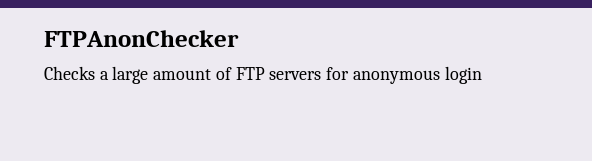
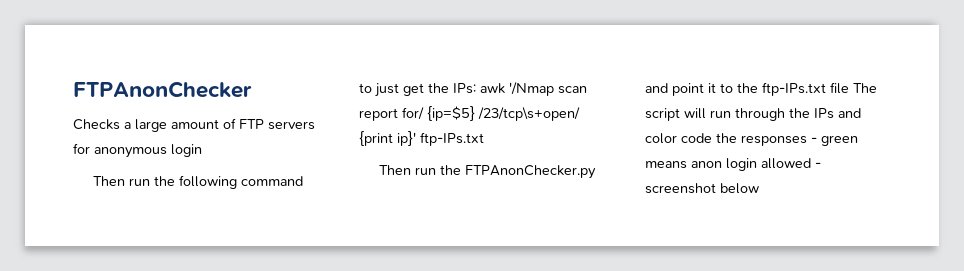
+ Then run the following command to just get the IPs: awk '/Nmap scan report for/ {ip=$5} /23/tcp\s+open/ {print ip}' ftp-IPs.txt
+ Then run the FTPAnonChecker.py and point it to the ftp-IPs.txt file The script will run through the IPs and color code the responses - green means anon login allowed - screenshot below

